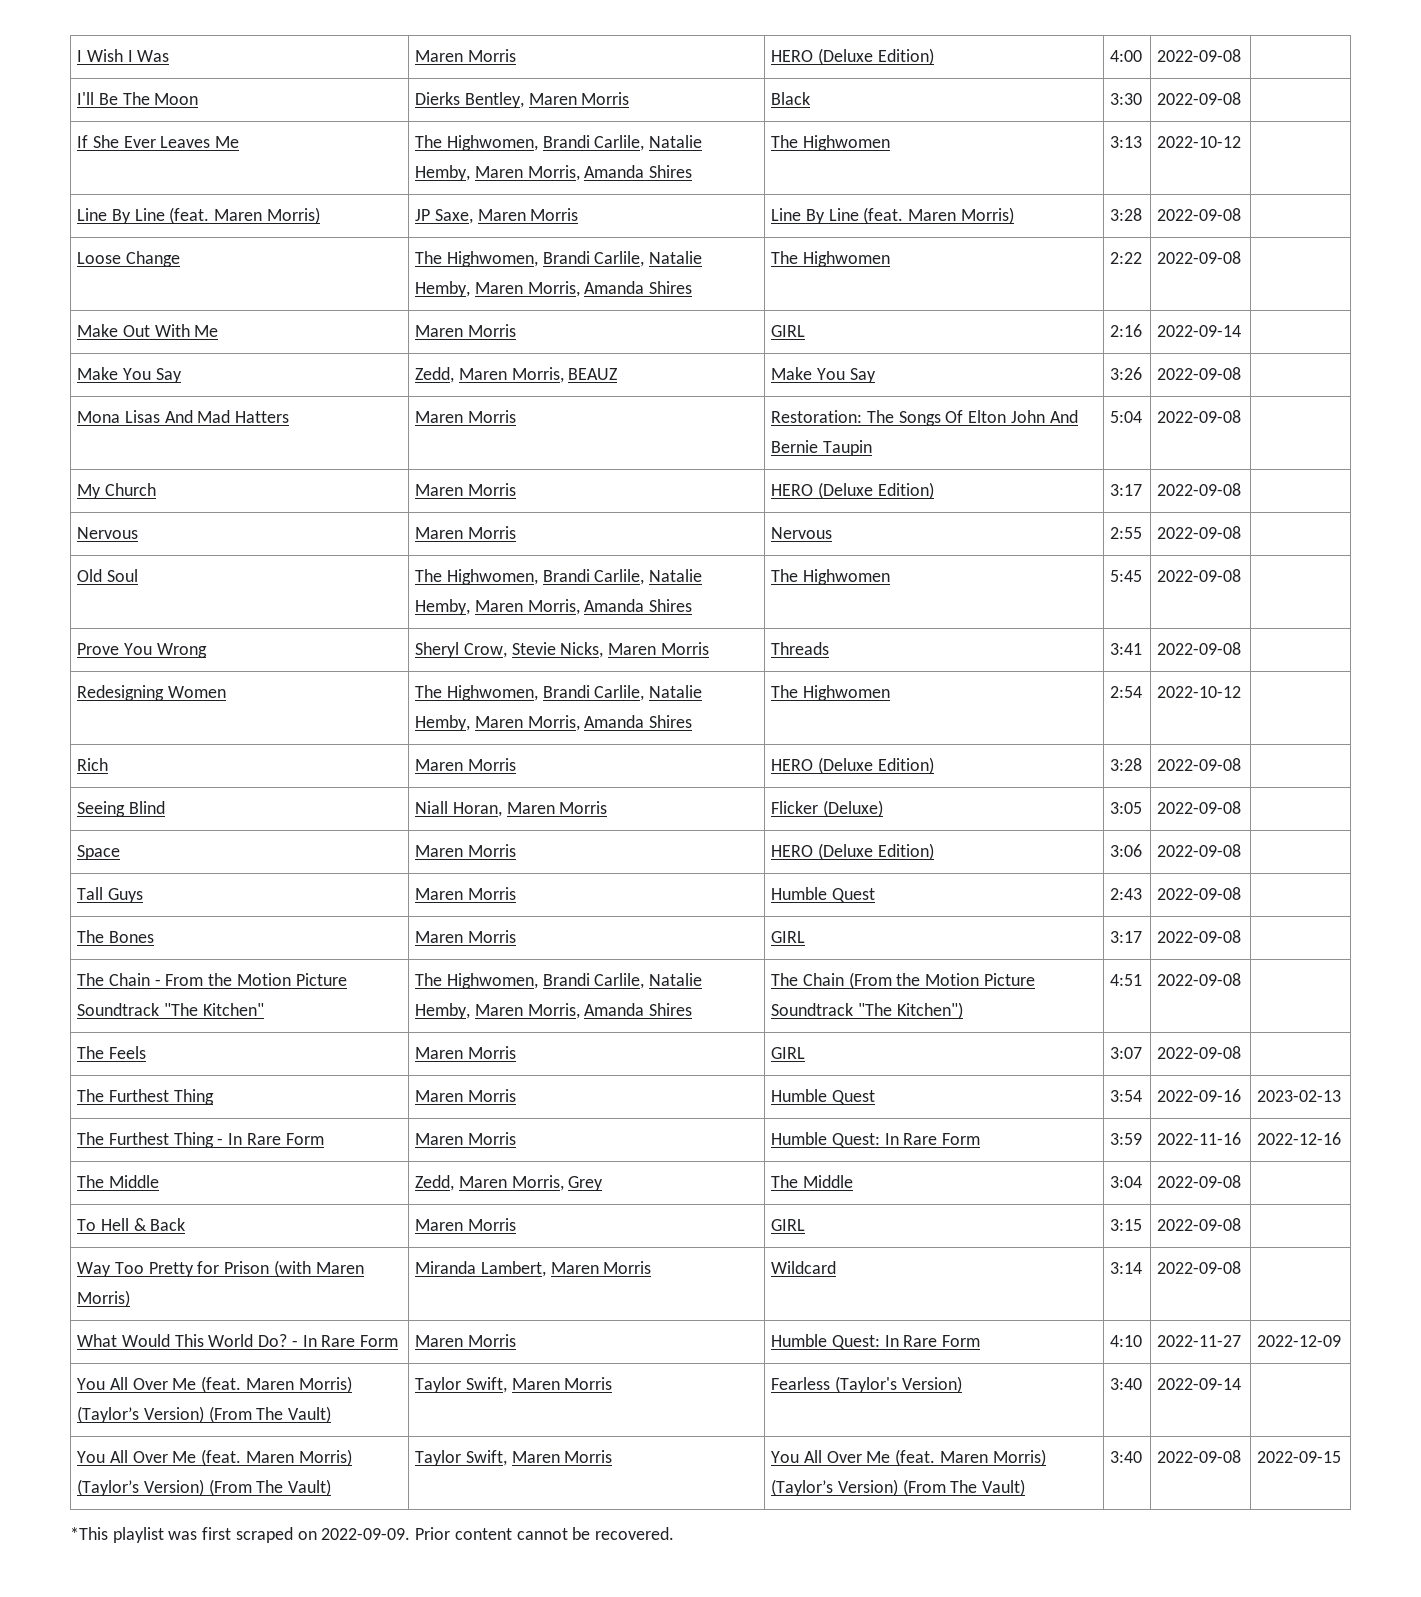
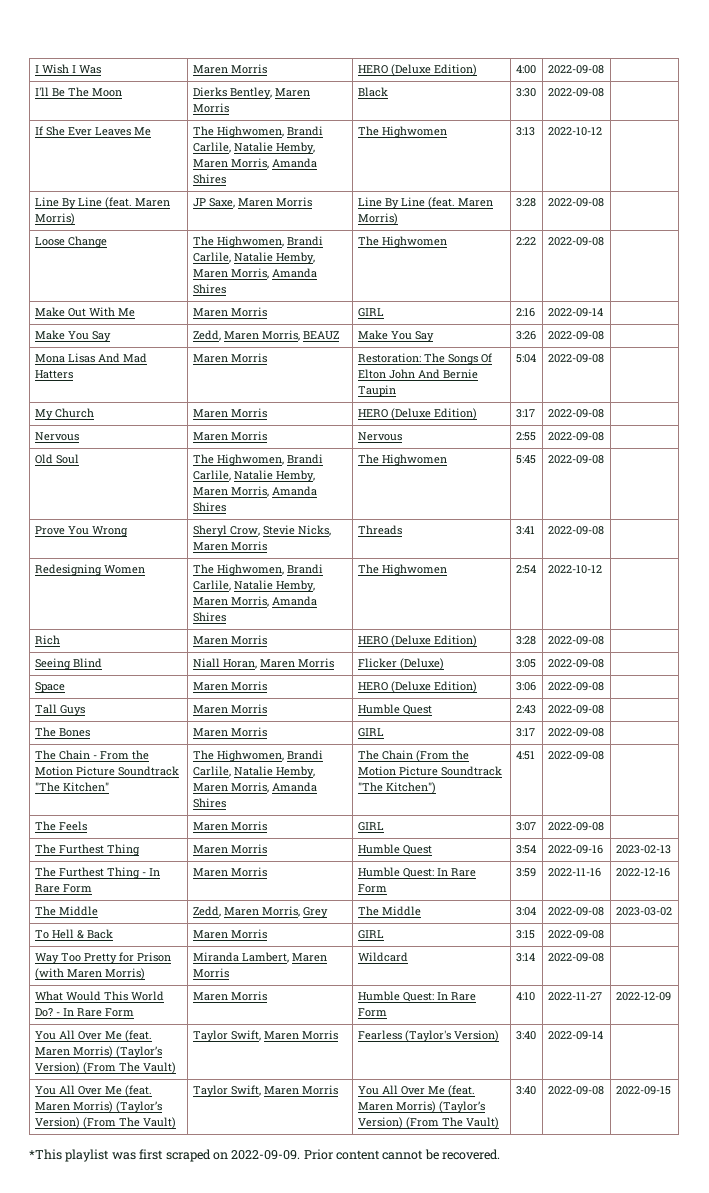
- The Middle | Zedd, Maren Morris, Grey | The Middle | 3:04 | 2022-09-08 |
+ The Middle | Zedd, Maren Morris, Grey | The Middle | 3:04 | 2022-09-08 | 2023-03-02

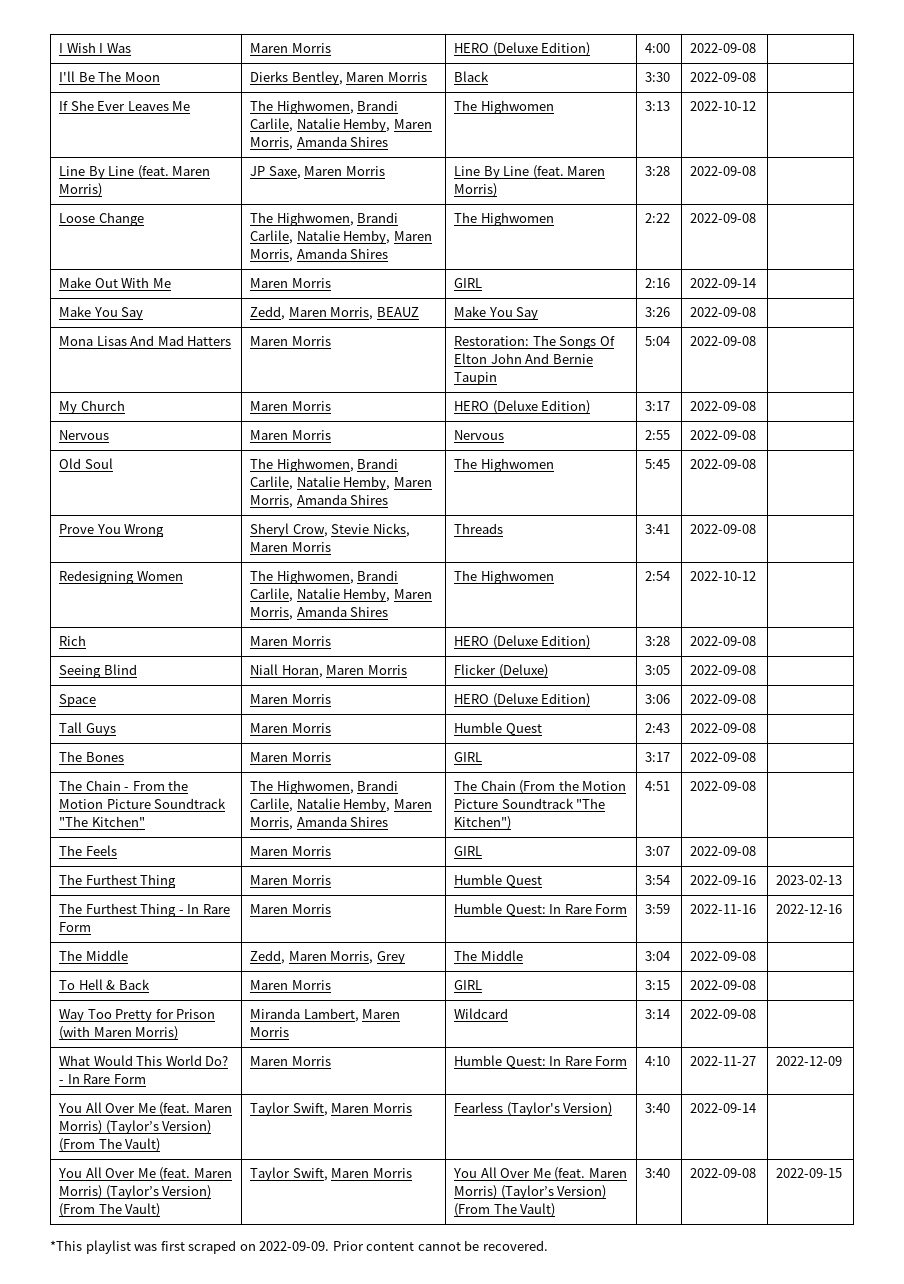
- The Middle | Zedd, Maren Morris, Grey | The Middle | 3:04 | 2022-09-08 | 2023-03-02
+ The Middle | Zedd, Maren Morris, Grey | The Middle | 3:04 | 2022-09-08 |

